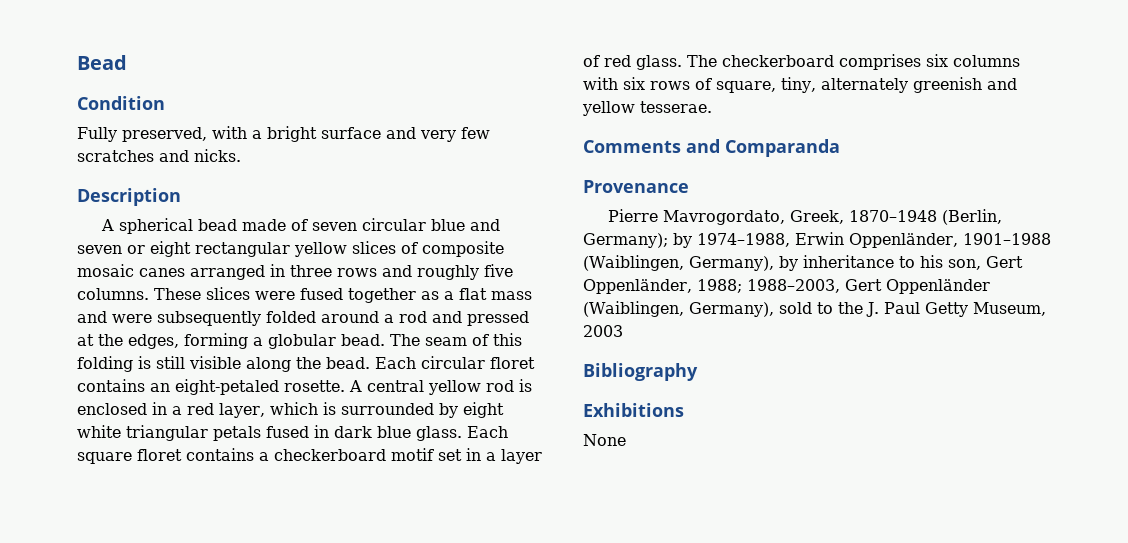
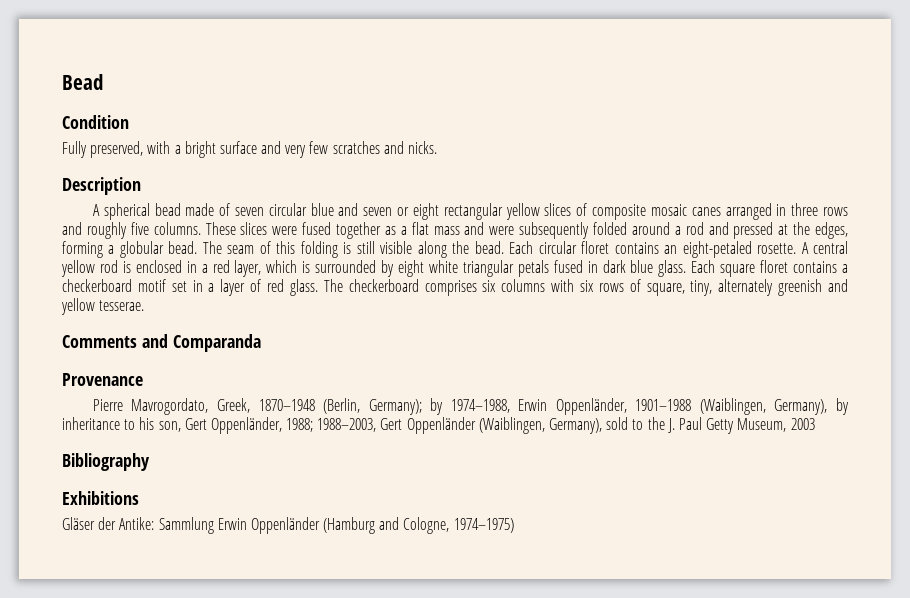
- None
+ Gläser der Antike: Sammlung Erwin Oppenländer (Hamburg and Cologne, 1974–1975)

